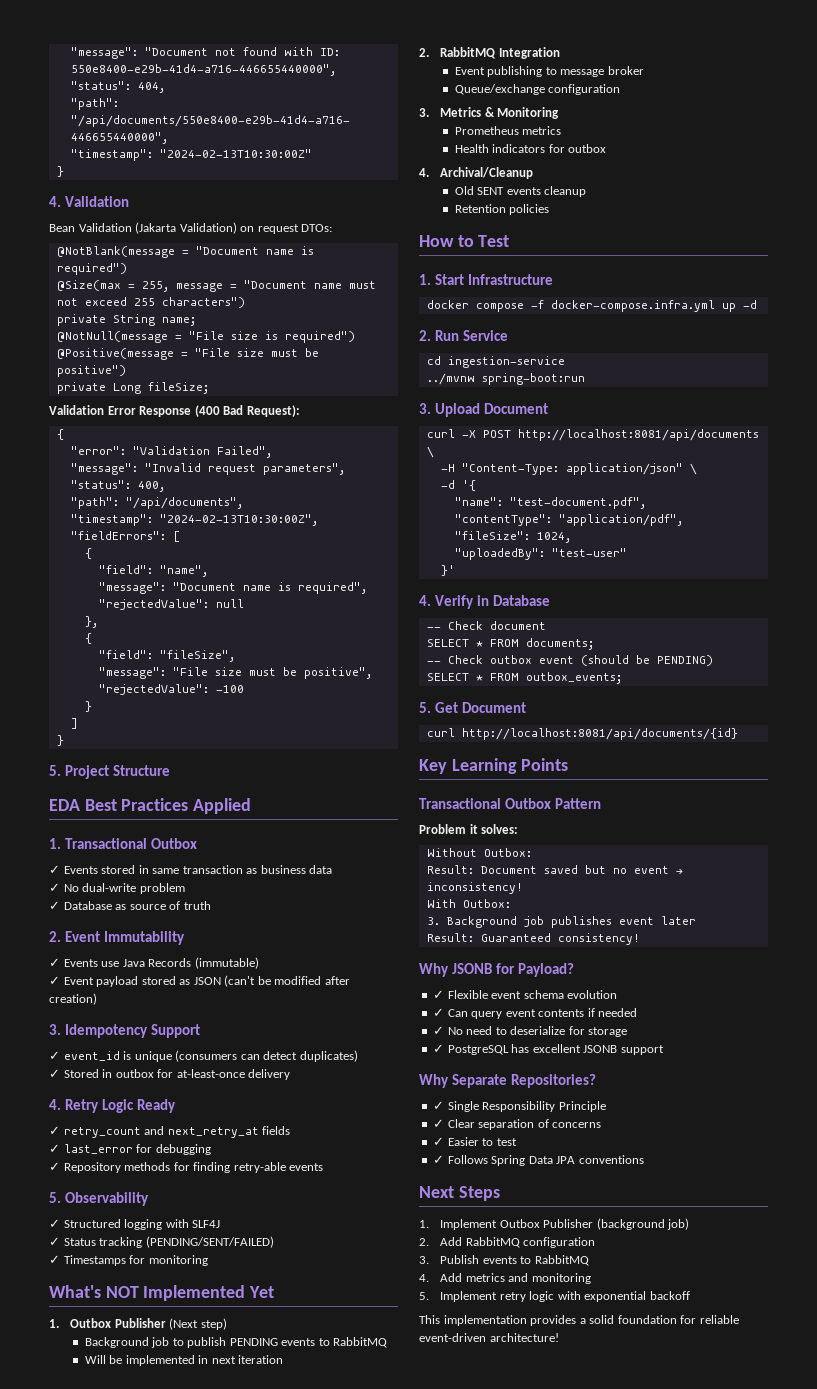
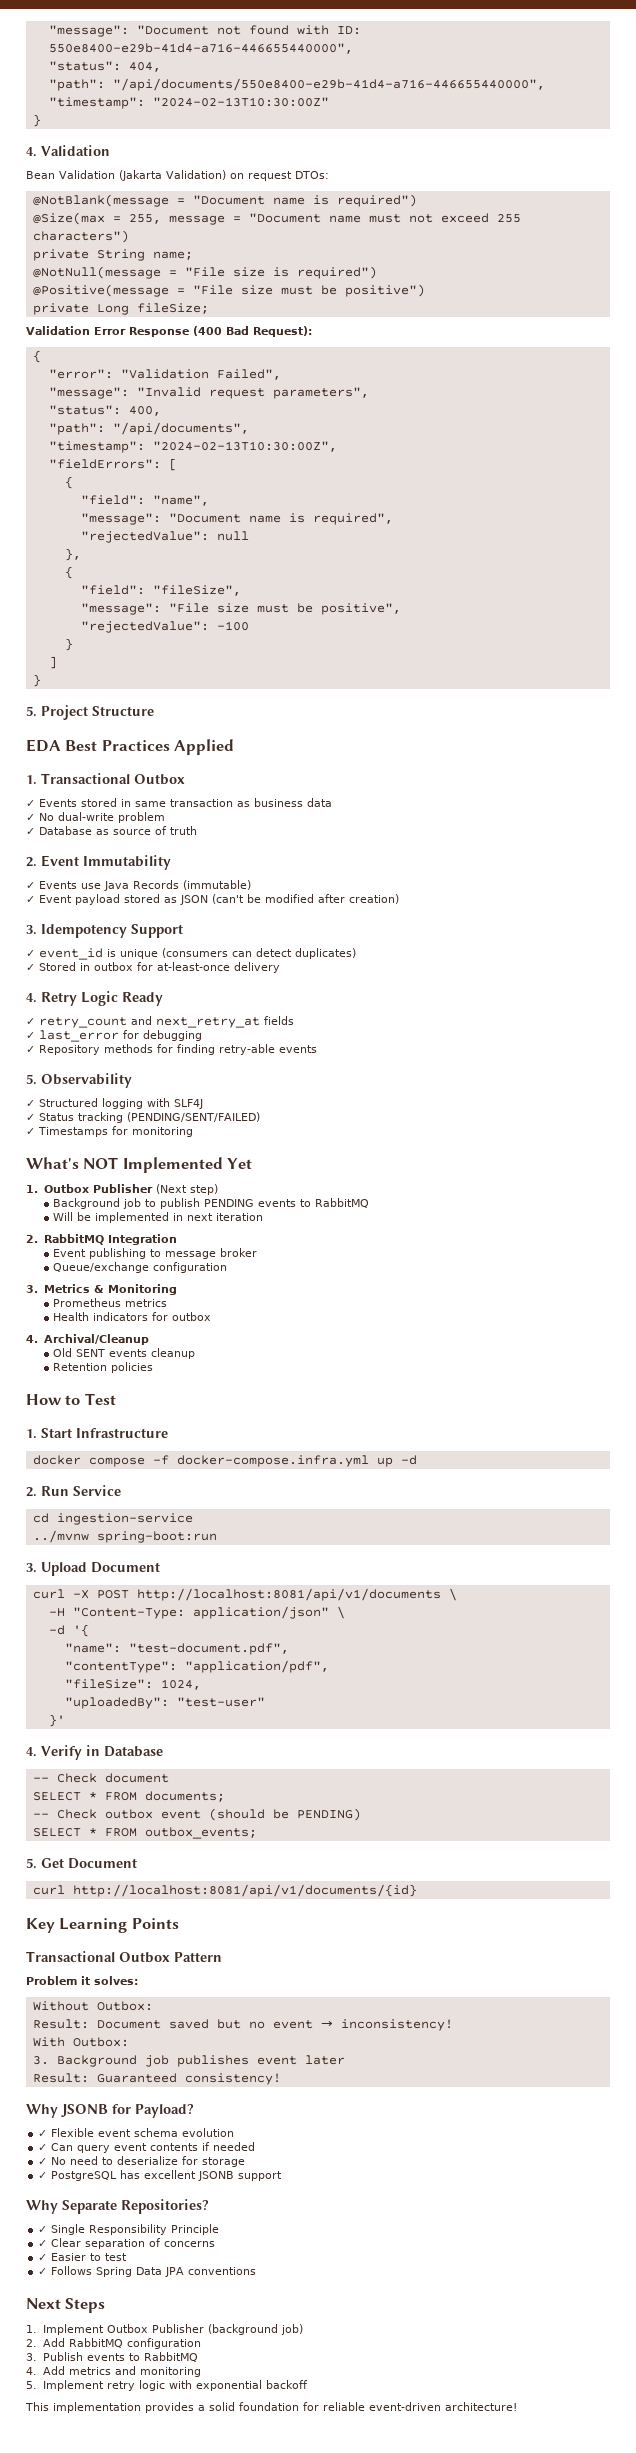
- curl -X POST http://localhost:8081/api/documents \
+ curl -X POST http://localhost:8081/api/v1/documents \
- curl http://localhost:8081/api/documents/{id}
+ curl http://localhost:8081/api/v1/documents/{id}

